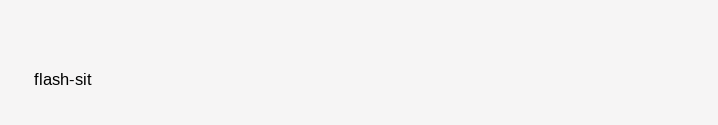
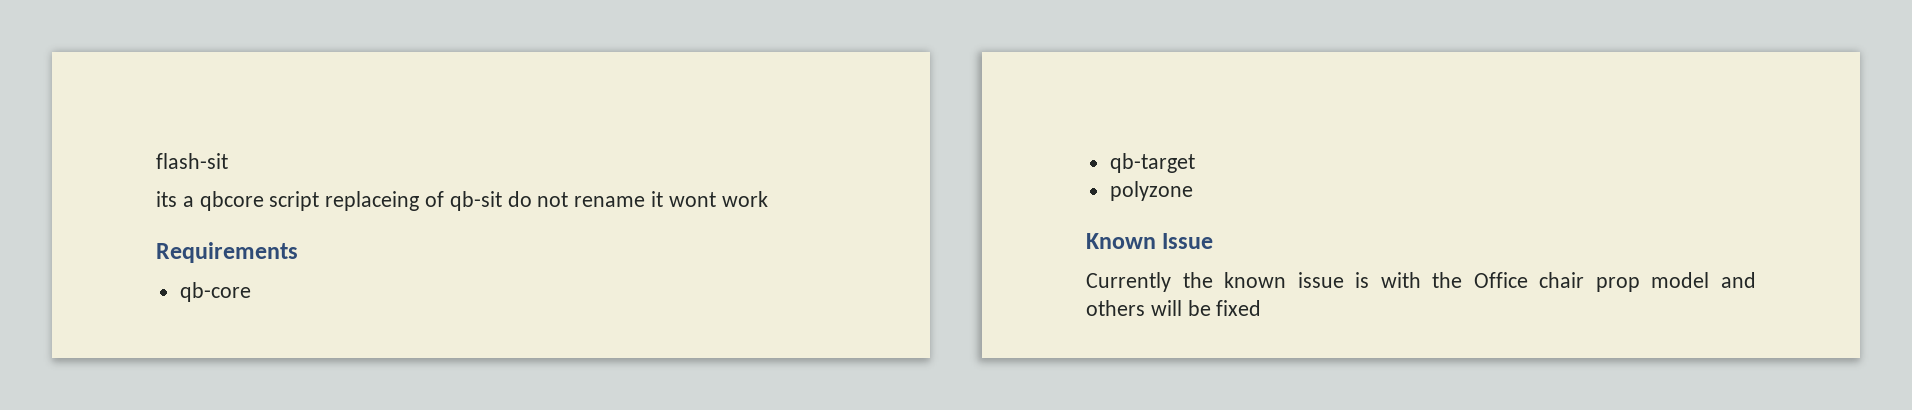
+ its a qbcore script replaceing of qb-sit do not rename it wont work
+ Requirements
+ qb-core
+ qb-target
+ polyzone
+ Known Issue
+ Currently the known issue is with the Office chair prop model and others will be fixed

